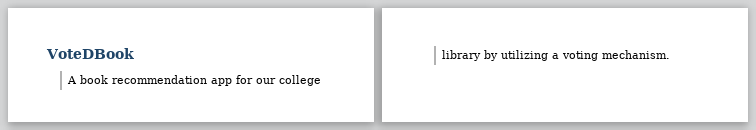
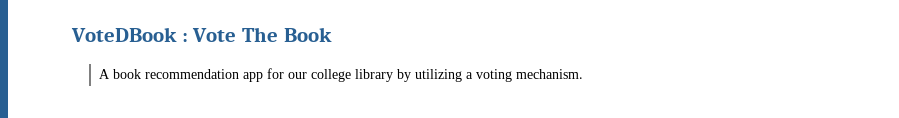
- VoteDBook
+ VoteDBook : Vote The Book

